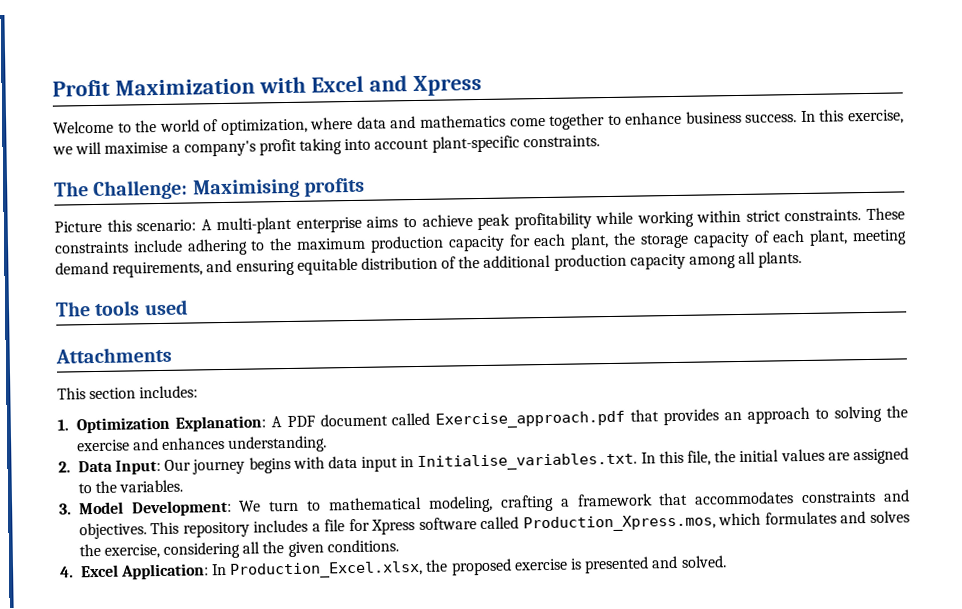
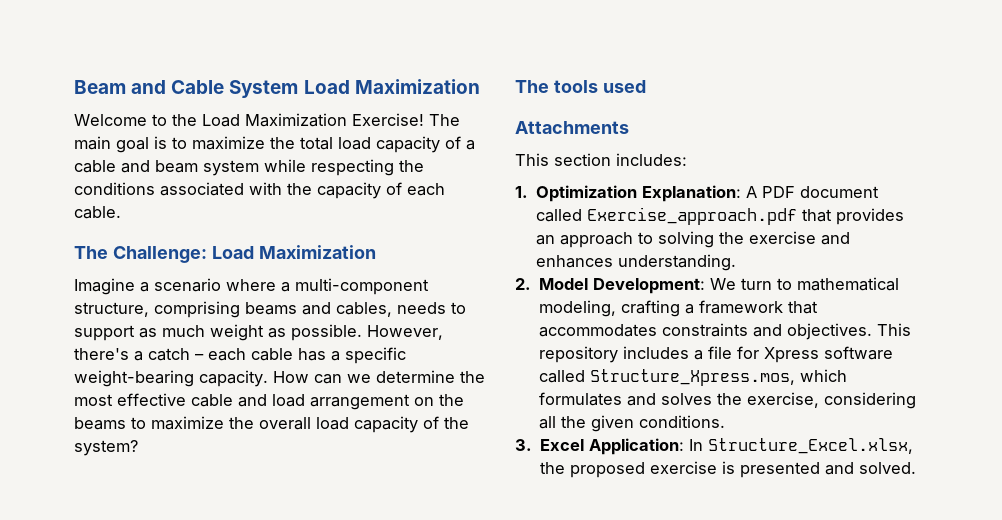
- Profit Maximization with Excel and Xpress
- Welcome to the world of optimization, where data and mathematics come together to enhance business success. In this exercise, we will maximise a company's profit taking into account plant-specific constraints.
- The Challenge: Maximising profits
- Picture this scenario: A multi-plant enterprise aims to achieve peak profitability while working within strict constraints. These constraints include adhering to the maximum production capacity for each plant, the storage capacity of each plant, meeting demand requirements, and ensuring equitable distribution of the additional production capacity among all plants.
+ Beam and Cable System Load Maximization
+ Welcome to the Load Maximization Exercise! The main goal is to maximize the total load capacity of a cable and beam system while respecting the conditions associated with the capacity of each cable.
+ The Challenge: Load Maximization
+ Imagine a scenario where a multi-component structure, comprising beams and cables, needs to support as much weight as possible. However, there's a catch – each cable has a specific weight-bearing capacity. How can we determine the most effective cable and load arrangement on the beams to maximize the overall load capacity of the system?
- 2. Data Input: Our journey begins with data input in Initialise_variables.txt. In this file, the initial values are assigned to the variables.
- 3. Model Development: We turn to mathematical modeling, crafting a framework that accommodates constraints and objectives.
+ 2. Model Development: We turn to mathematical modeling, crafting a framework that accommodates constraints and objectives.
- This repository includes a file for Xpress software called Production_Xpress.mos, which formulates and solves the exercise, considering all the given conditions.
+ This repository includes a file for Xpress software called Structure_Xpress.mos, which formulates and solves the exercise, considering all the given conditions.
- 4. Excel Application: In Production_Excel.xlsx, the proposed exercise is presented and solved.
+ 3. Excel Application: In Structure_Excel.xlsx, the proposed exercise is presented and solved.

